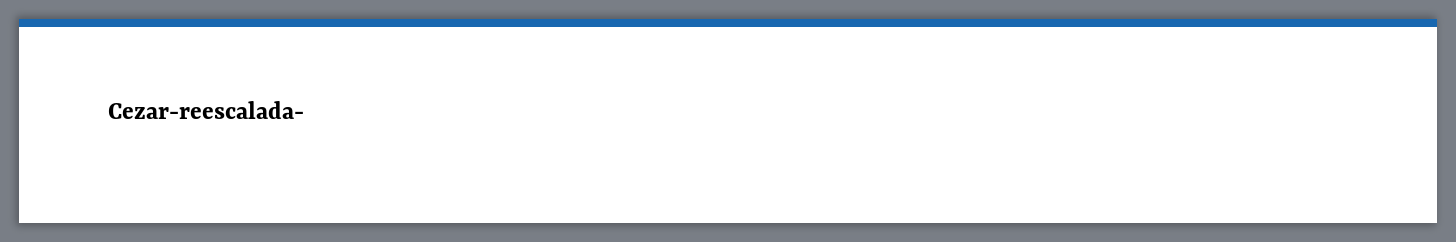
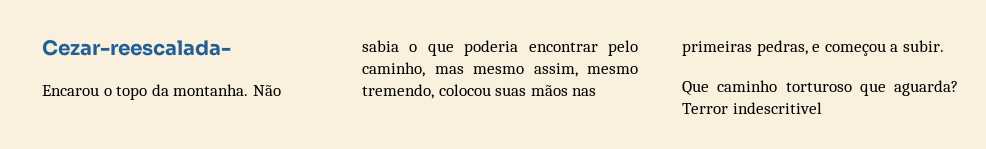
+ Encarou o topo da montanha. Não sabia o que poderia encontrar pelo caminho, mas mesmo assim, mesmo tremendo, colocou suas mãos nas primeiras pedras, e começou a subir.
+ Que caminho torturoso que aguarda? Terror indescritivel

